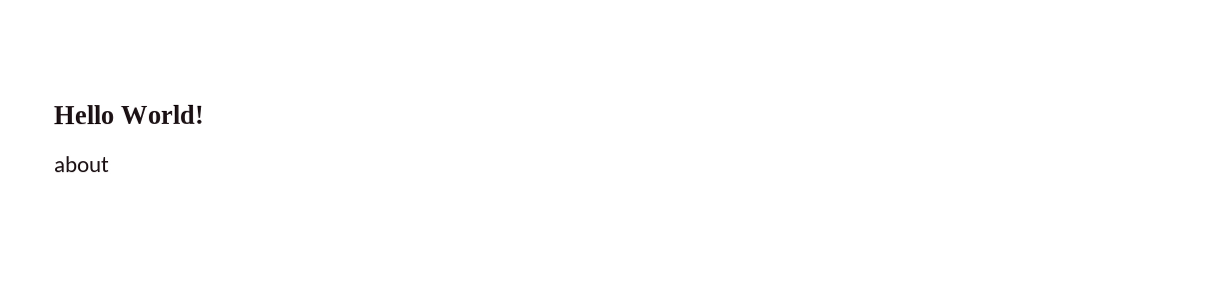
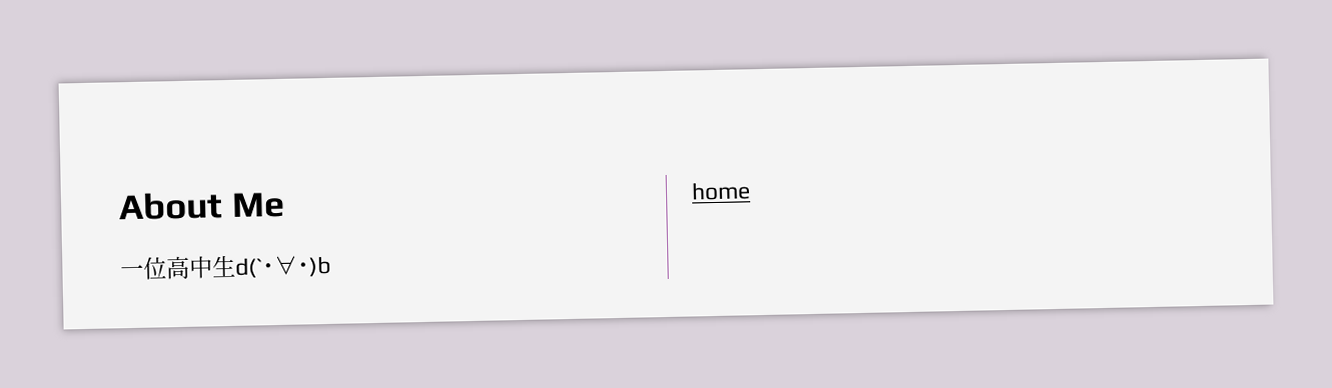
- Hello World!
- about
+ About Me
+ 一位高中生d(`･∀･)b
+ home

